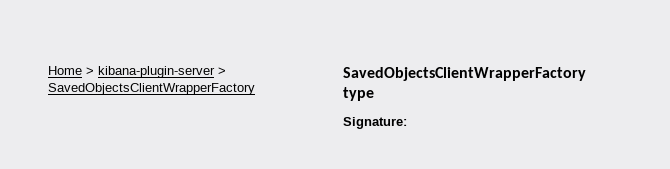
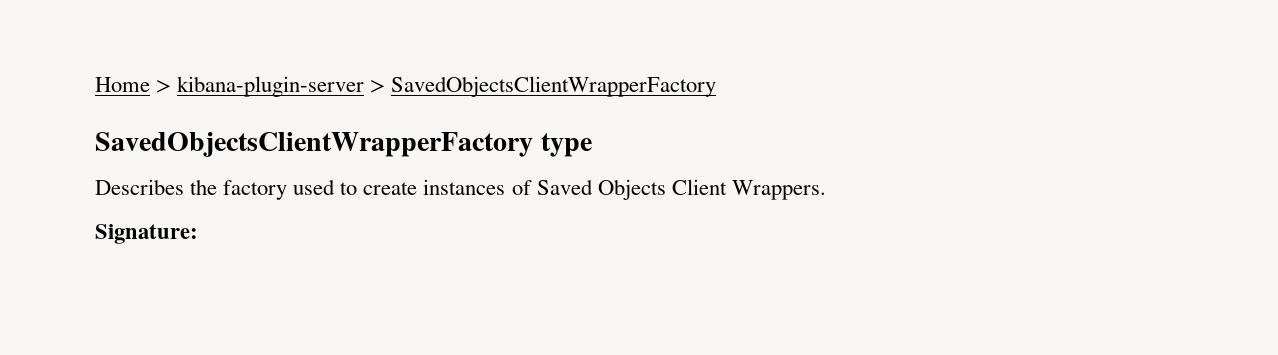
+ Describes the factory used to create instances of Saved Objects Client Wrappers.

